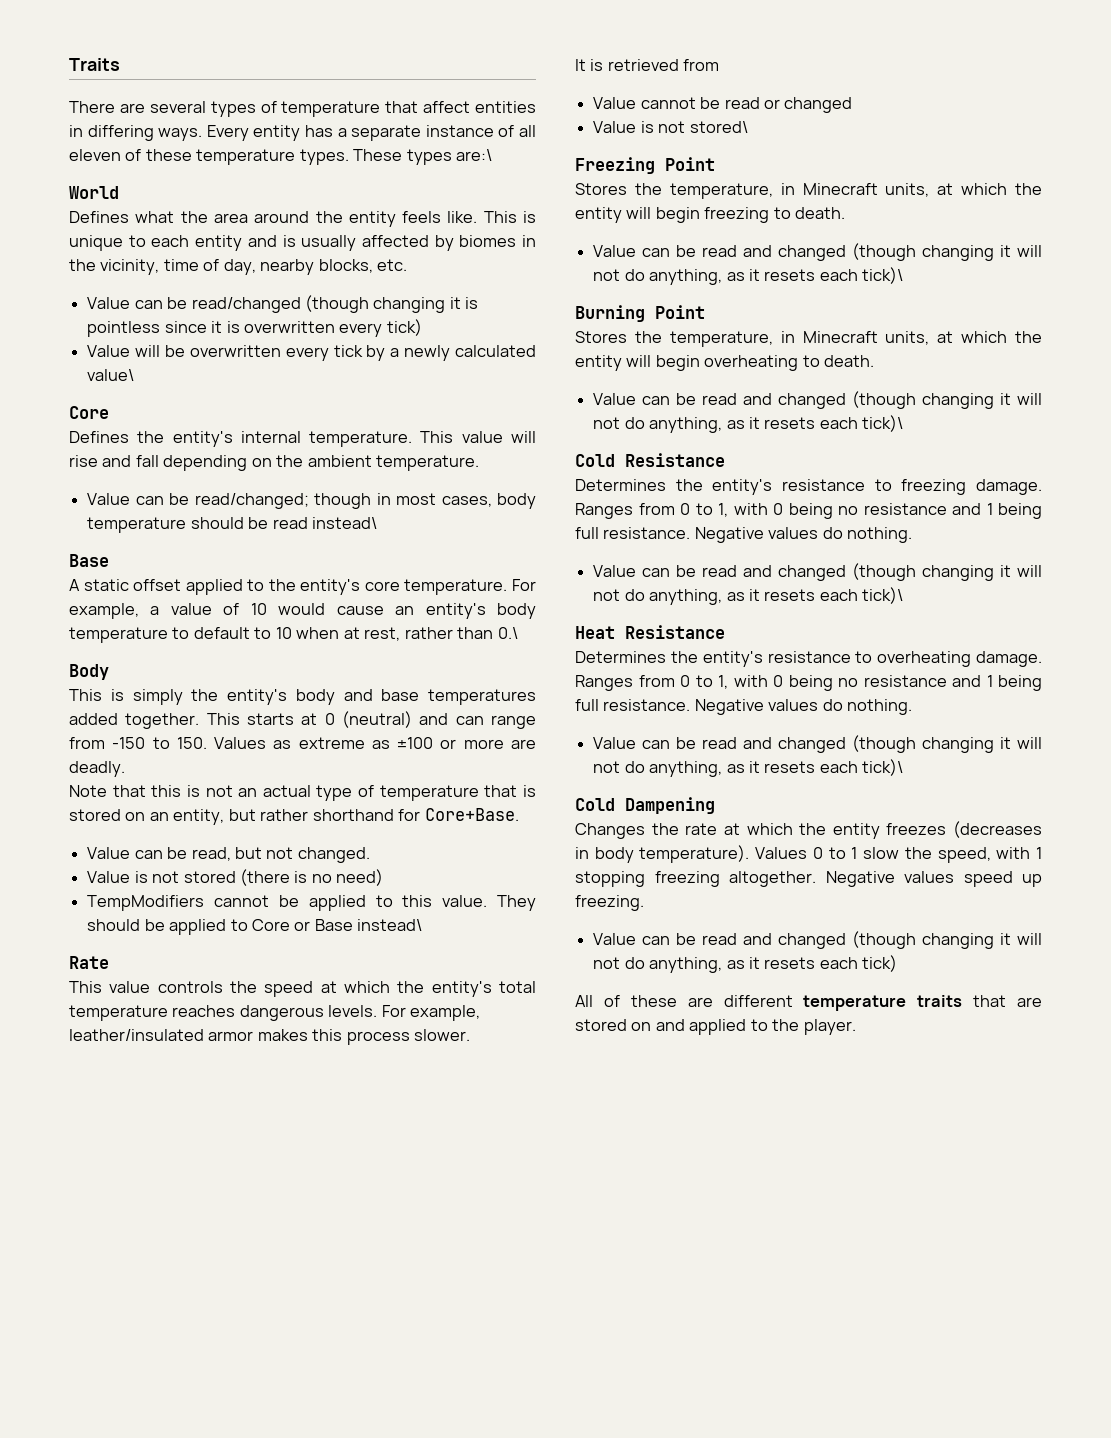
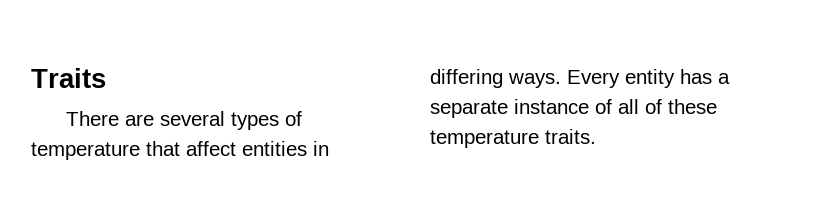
- Every entity has a separate instance of all eleven of these temperature types. These types are:\
- World
- Defines what the area around the entity feels like. This is unique to each entity and is usually affected by biomes in the vicinity, time of day, nearby blocks, etc.
- Value can be read/changed (though changing it is pointless since it is overwritten every tick)
- Value will be overwritten every tick by a newly calculated value\
- Core
- Defines the entity's internal temperature. This value will rise and fall depending on the ambient temperature.
- Value can be read/changed; though in most cases, body temperature should be read instead\
- Base
- A static offset applied to the entity's core temperature. For example, a value of 10 would cause an entity's body temperature to default to 10 when at rest, rather than 0.\
- Body
- This is simply the entity's body and base temperatures added together. This starts at 0 (neutral) and can range from -150 to 150. Values as extreme as ±100 or more are deadly.
- Note that this is not an actual type of temperature that is stored on an entity, but rather shorthand for Core+Base.
- Value can be read, but not changed.
- Value is not stored (there is no need)
- TempModifiers cannot be applied to this value. They should be applied to Core or Base instead\
- Rate
- This value controls the speed at which the entity's total temperature reaches dangerous levels. For example, leather/insulated armor makes this process slower.
- It is retrieved from
- Value cannot be read or changed
- Value is not stored\
- Freezing Point
- Stores the temperature, in Minecraft units, at which the entity will begin freezing to death.
- Value can be read and changed (though changing it will not do anything, as it resets each tick)\
- Burning Point
- Stores the temperature, in Minecraft units, at which the entity will begin overheating to death.
- Value can be read and changed (though changing it will not do anything, as it resets each tick)\
- Cold Resistance
- Determines the entity's resistance to freezing damage. Ranges from 0 to 1, with 0 being no resistance and 1 being full resistance. Negative values do nothing.
- Value can be read and changed (though changing it will not do anything, as it resets each tick)\
- Heat Resistance
- Determines the entity's resistance to overheating damage. Ranges from 0 to 1, with 0 being no resistance and 1 being full resistance. Negative values do nothing.
- Value can be read and changed (though changing it will not do anything, as it resets each tick)\
- Cold Dampening
- Changes the rate at which the entity freezes (decreases in body temperature). Values 0 to 1 slow the speed, with 1 stopping freezing altogether. Negative values speed up freezing.
- Value can be read and changed (though changing it will not do anything, as it resets each tick)
- All of these are different temperature traits that are stored on and applied to the player.
+ Every entity has a separate instance of all of these temperature traits.

